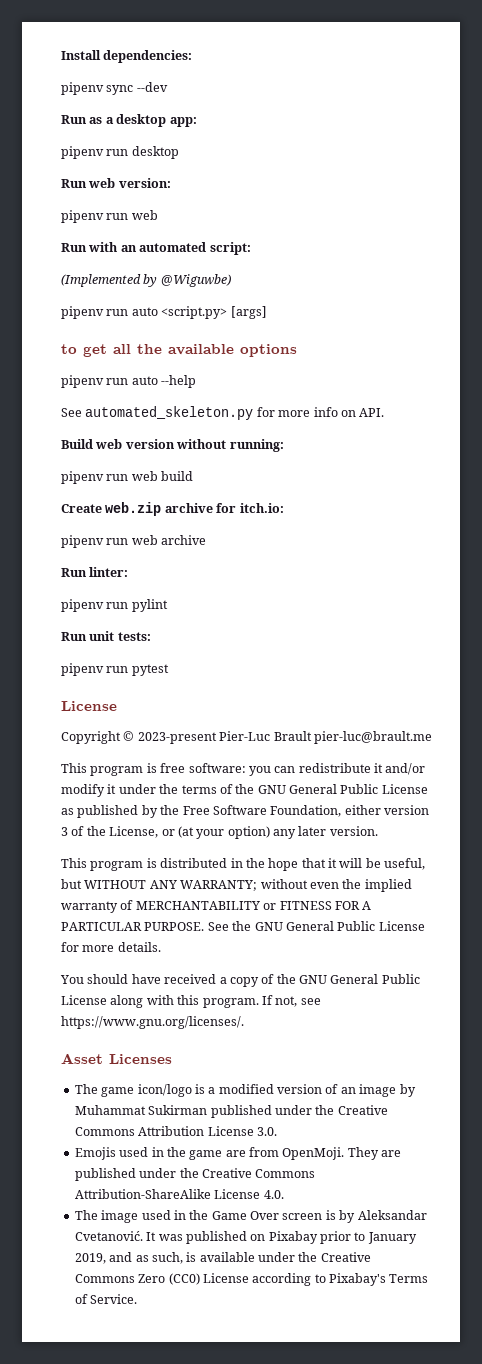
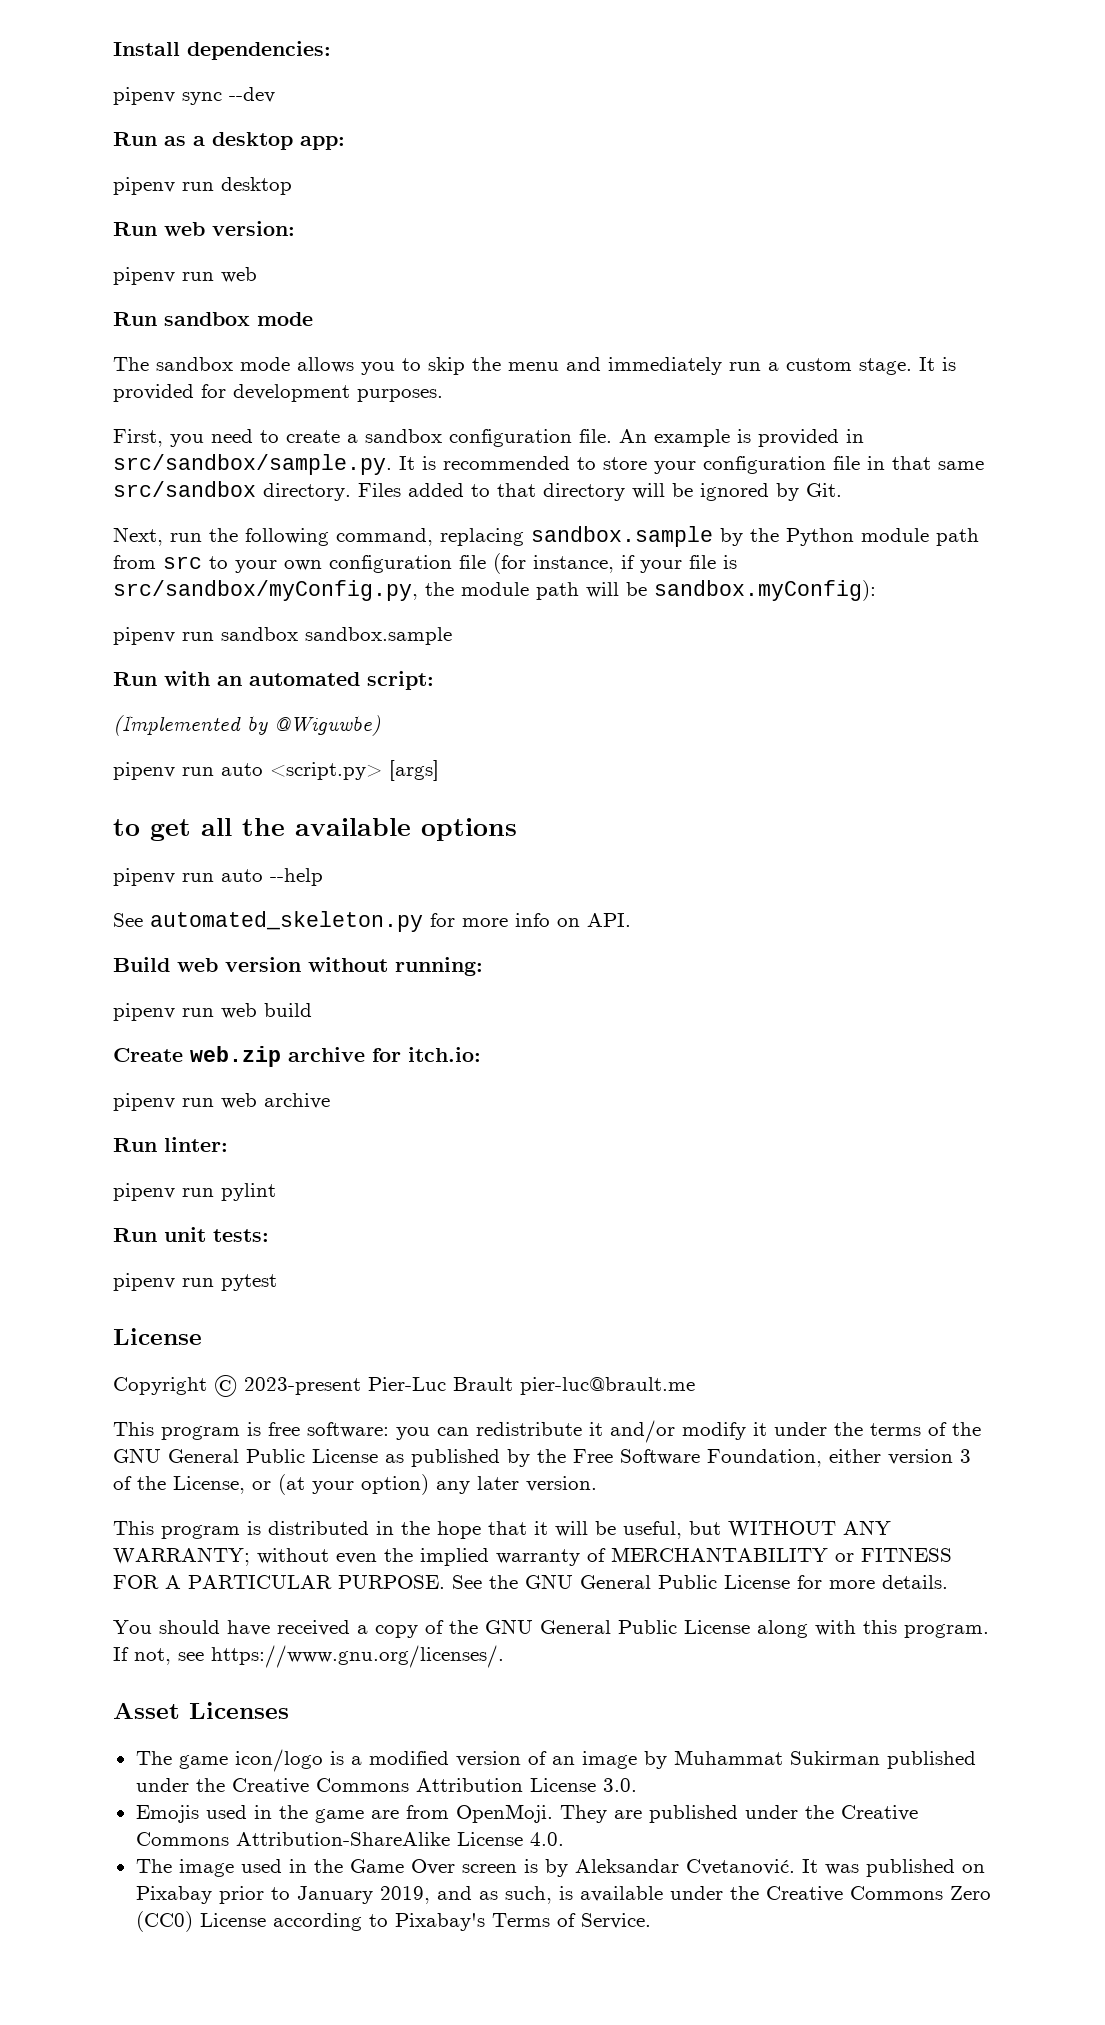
+ Run sandbox mode
+ The sandbox mode allows you to skip the menu and immediately run a custom stage. It is provided for development purposes.
+ First, you need to create a sandbox configuration file. An example is provided in src/sandbox/sample.py. It is recommended to store your configuration file in that same src/sandbox directory. Files added to that directory will be ignored by Git.
+ Next, run the following command, replacing sandbox.sample by the Python module path from src to your own configuration file (for instance, if your file is src/sandbox/myConfig.py, the module path will be sandbox.myConfig):
+ pipenv run sandbox sandbox.sample

